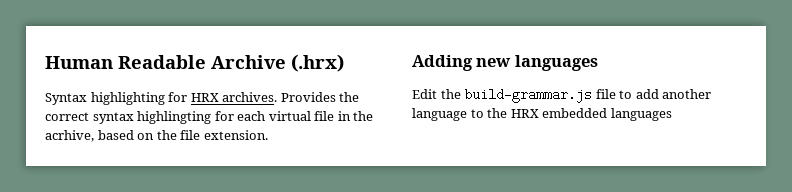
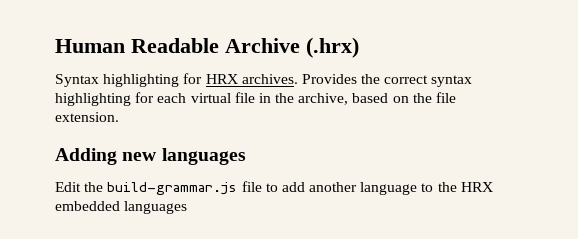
- Provides the correct syntax highlingting for each virtual file in the acrhive, based on the file extension.
+ Provides the correct syntax highlighting for each virtual file in the archive, based on the file extension.

